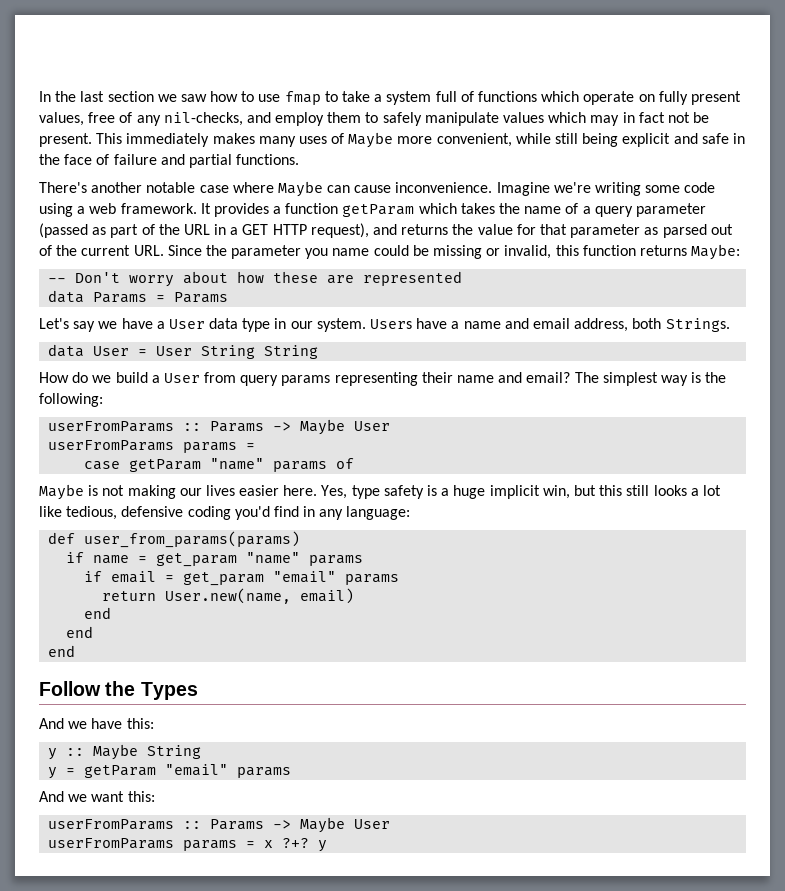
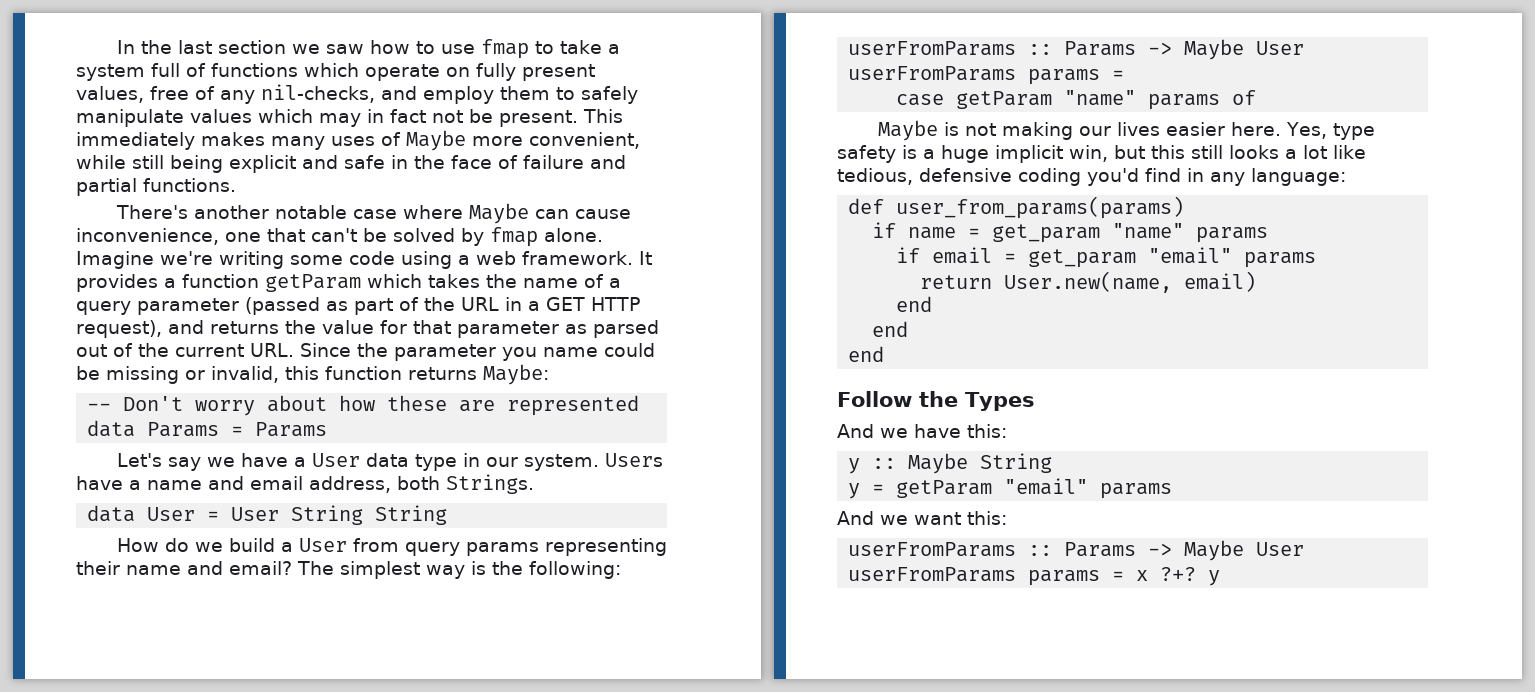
- There's another notable case where Maybe can cause inconvenience.
+ There's another notable case where Maybe can cause inconvenience, one that can't be solved by fmap alone.

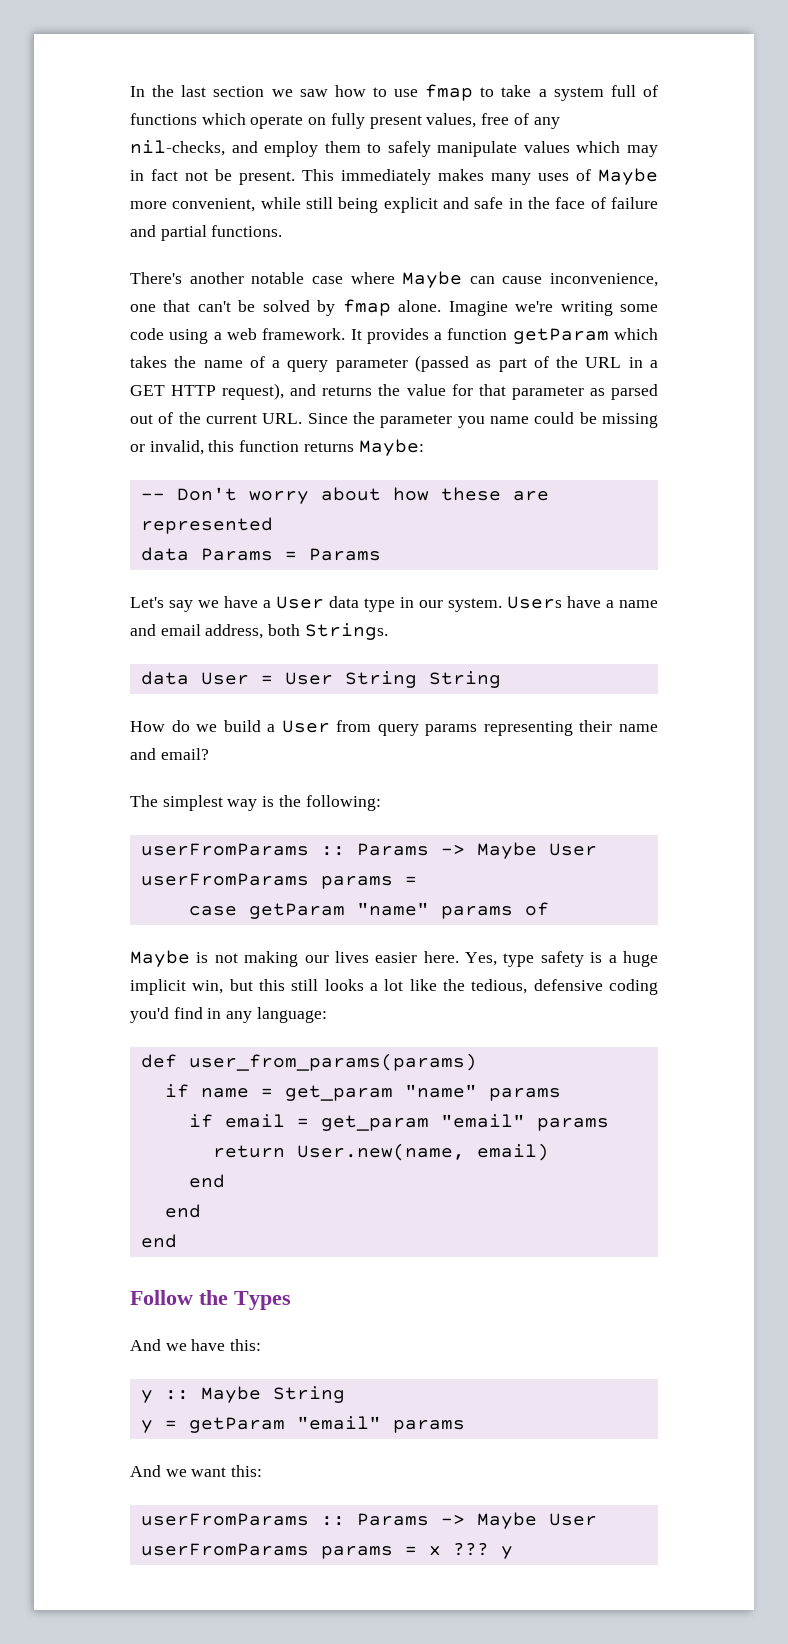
- How do we build a User from query params representing their name and email? The simplest way is the following:
+ How do we build a User from query params representing their name and email?
+ The simplest way is the following:
- Yes, type safety is a huge implicit win, but this still looks a lot like tedious, defensive coding you'd find in any language:
+ Yes, type safety is a huge implicit win, but this still looks a lot like the tedious, defensive coding you'd find in any language:
- userFromParams params = x ?+? y
+ userFromParams params = x ??? y

